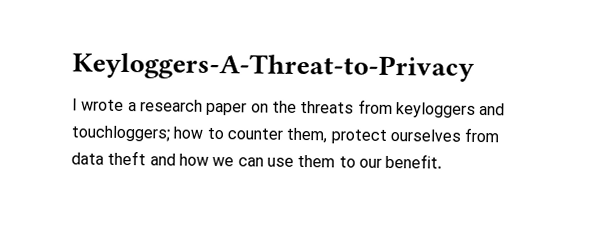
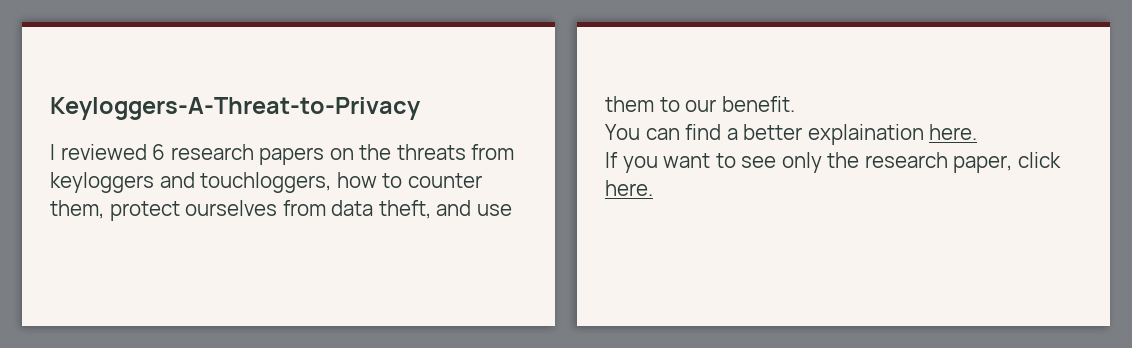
- I wrote a research paper on the threats from keyloggers and touchloggers; how to counter them, protect ourselves from data theft and how we can use them to our benefit.
+ I reviewed 6 research papers on the threats from keyloggers and touchloggers, how to counter them, protect ourselves from data theft, and use them to our benefit.
+ You can find a better explaination here.
+ If you want to see only the research paper, click here.

